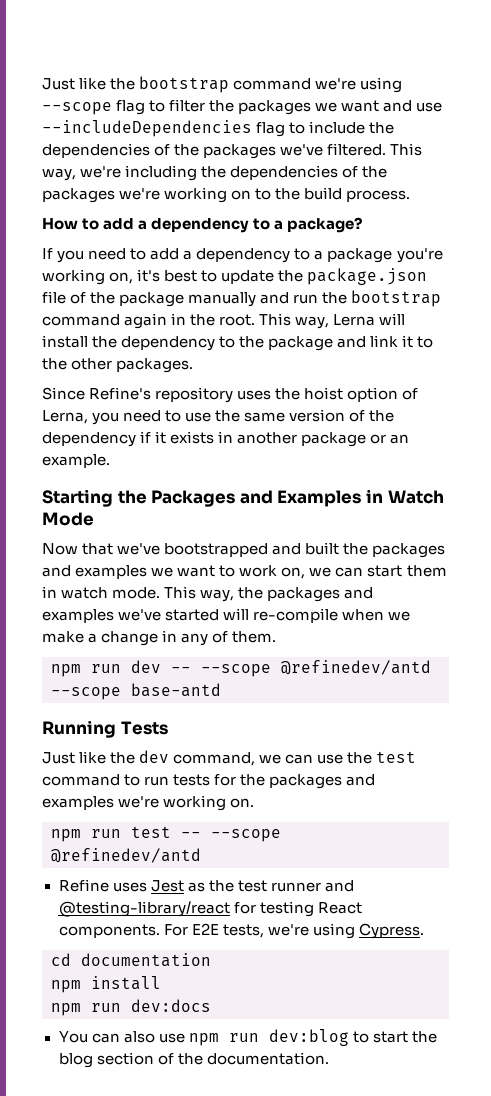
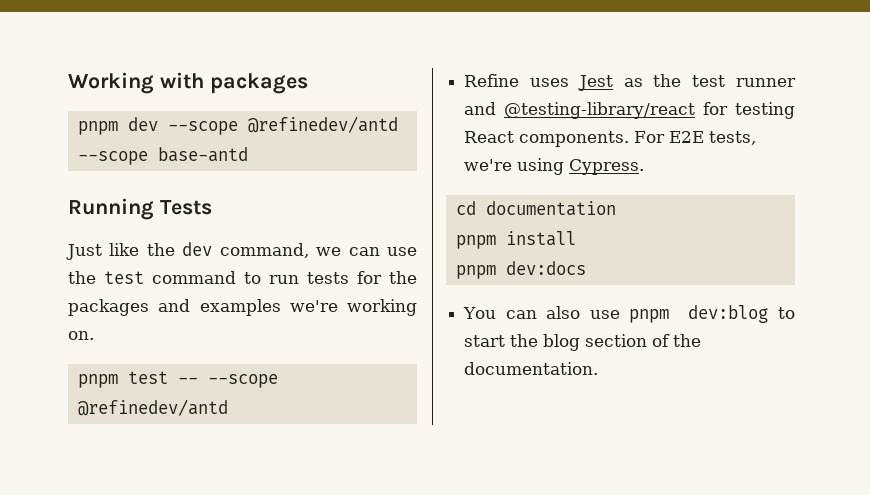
- Just like the bootstrap command we're using --scope flag to filter the packages we want and use --includeDependencies flag to include the dependencies of the packages we've filtered. This way, we're including the dependencies of the packages we're working on to the build process.
- How to add a dependency to a package?
- If you need to add a dependency to a package you're working on, it's best to update the package.json file of the package manually and run the bootstrap command again in the root. This way, Lerna will install the dependency to the package and link it to the other packages.
- Since Refine's repository uses the hoist option of Lerna, you need to use the same version of the dependency if it exists in another package or an example.
- Starting the Packages and Examples in Watch Mode
- Now that we've bootstrapped and built the packages and examples we want to work on, we can start them in watch mode. This way, the packages and examples we've started will re-compile when we make a change in any of them.
- npm run dev -- --scope @refinedev/antd --scope base-antd
+ Working with packages
+ pnpm dev --scope @refinedev/antd --scope base-antd
- npm run test -- --scope @refinedev/antd
+ pnpm test -- --scope @refinedev/antd
- npm install
+ pnpm install
- npm run dev:docs
+ pnpm dev:docs
- You can also use npm run dev:blog to start the blog section of the documentation.
+ You can also use pnpm dev:blog to start the blog section of the documentation.

